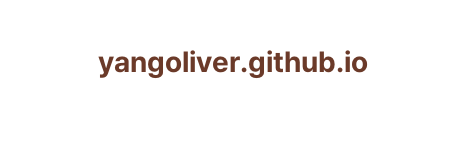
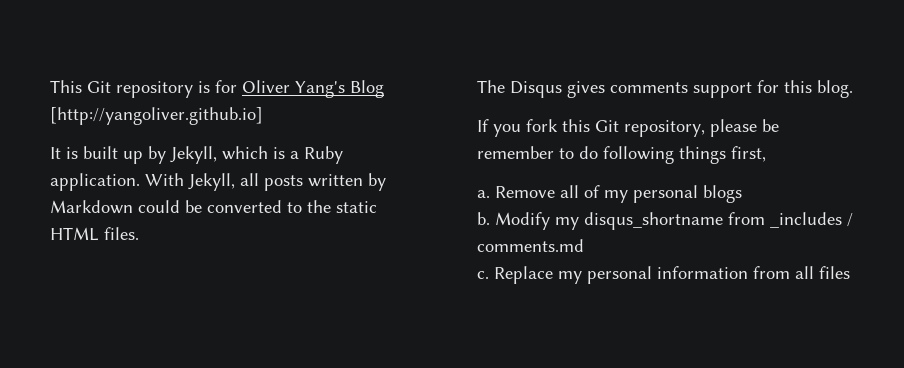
- yangoliver.github.io
+ This Git repository is for Oliver Yang's Blog [http://yangoliver.github.io]
+ It is built up by Jekyll, which is a Ruby application. With Jekyll, all posts written by Markdown could be converted to the static HTML files.
+ The Disqus gives comments support for this blog.
+ If you fork this Git repository, please be remember to do following things first,
+ a. Remove all of my personal blogs
+ b. Modify my disqus_shortname from _includes / comments.md
+ c. Replace my personal information from all files

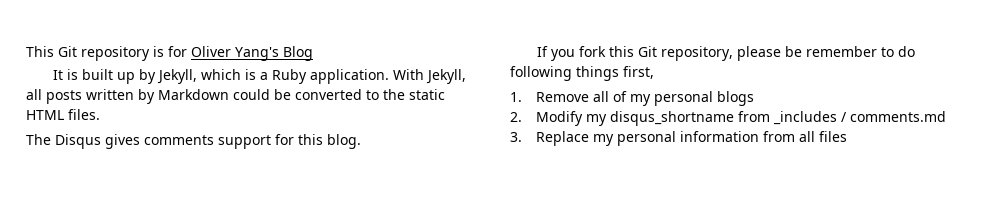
- This Git repository is for Oliver Yang's Blog [http://yangoliver.github.io]
+ This Git repository is for Oliver Yang's Blog
- a. Remove all of my personal blogs
+ 1. Remove all of my personal blogs
- b. Modify my disqus_shortname from _includes / comments.md
+ 2. Modify my disqus_shortname from _includes / comments.md
- c. Replace my personal information from all files
+ 3. Replace my personal information from all files

